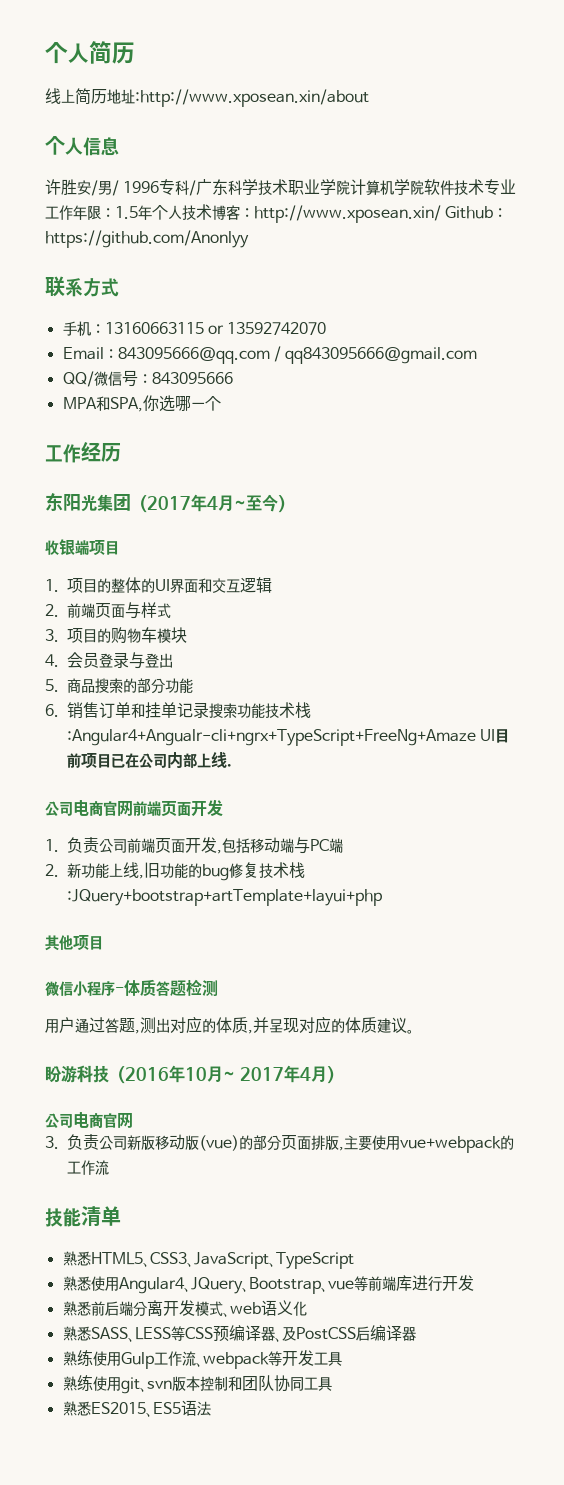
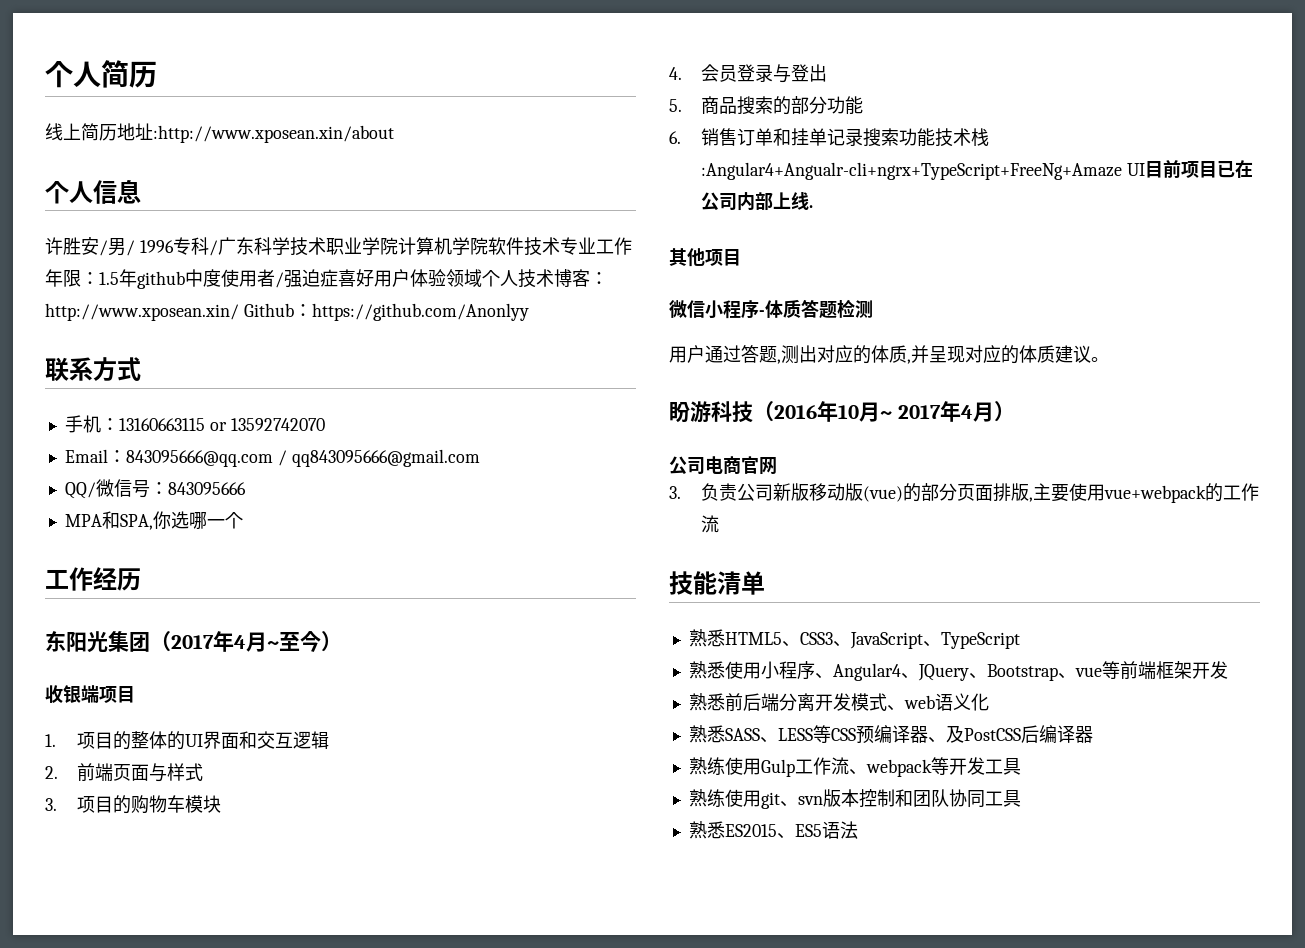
- 许胜安/男/ 1996专科/广东科学技术职业学院计算机学院软件技术专业工作年限：1.5年个人技术博客：http://www.xposean.xin/ Github：https://github.com/Anonlyy
+ 许胜安/男/ 1996专科/广东科学技术职业学院计算机学院软件技术专业工作年限：1.5年github中度使用者/强迫症喜好用户体验领域个人技术博客：http://www.xposean.xin/ Github：https://github.com/Anonlyy
- 公司电商官网前端页面开发
- 1.负责公司前端页面开发,包括移动端与PC端
- 2.新功能上线,旧功能的bug修复技术栈:JQuery+bootstrap+artTemplate+layui+php
- 熟悉使用Angular4、JQuery、Bootstrap、vue等前端库进行开发
+ 熟悉使用小程序、Angular4、JQuery、Bootstrap、vue等前端框架开发

